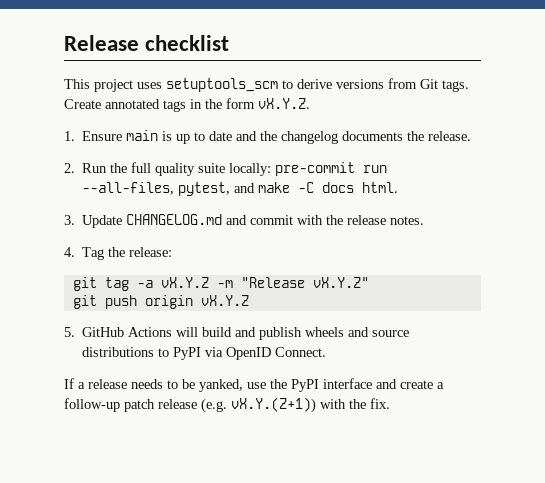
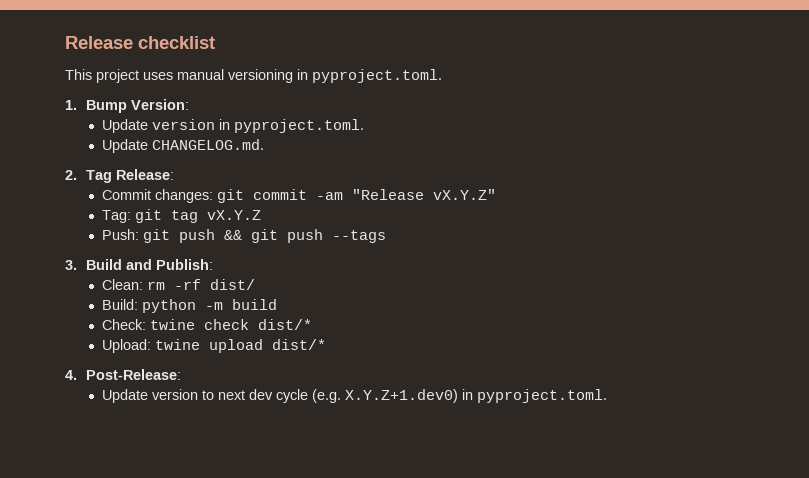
- This project uses setuptools_scm to derive versions from Git tags. Create annotated tags in the form vX.Y.Z.
- 1. Ensure main is up to date and the changelog documents the release.
- 2. Run the full quality suite locally: pre-commit run --all-files, pytest, and make -C docs html.
- 3. Update CHANGELOG.md and commit with the release notes.
- 4. Tag the release:
- git tag -a vX.Y.Z -m "Release vX.Y.Z"
- git push origin vX.Y.Z
- 5. GitHub Actions will build and publish wheels and source distributions to PyPI via OpenID Connect.
- If a release needs to be yanked, use the PyPI interface and create a follow-up patch release (e.g. vX.Y.(Z+1)) with the fix.
+ This project uses manual versioning in pyproject.toml.
+ 1. Bump Version:
+ Update version in pyproject.toml.
+ Update CHANGELOG.md.
+ 2. Tag Release:
+ Commit changes: git commit -am "Release vX.Y.Z"
+ Tag: git tag vX.Y.Z
+ Push: git push && git push --tags
+ 3. Build and Publish:
+ Clean: rm -rf dist/
+ Build: python -m build
+ Check: twine check dist/*
+ Upload: twine upload dist/*
+ 4. Post-Release:
+ Update version to next dev cycle (e.g. X.Y.Z+1.dev0) in pyproject.toml.

